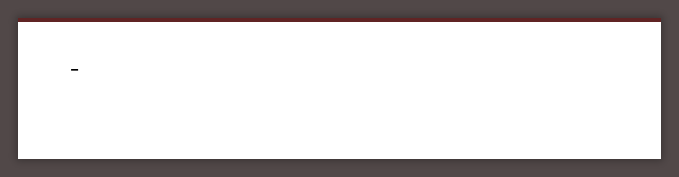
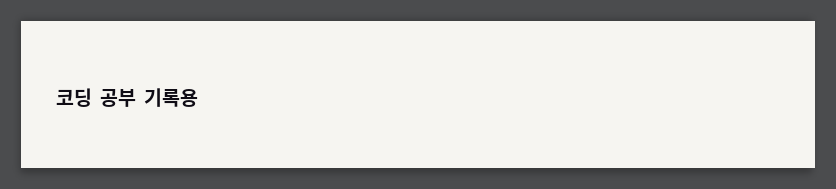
- -
+ 코딩 공부 기록용

